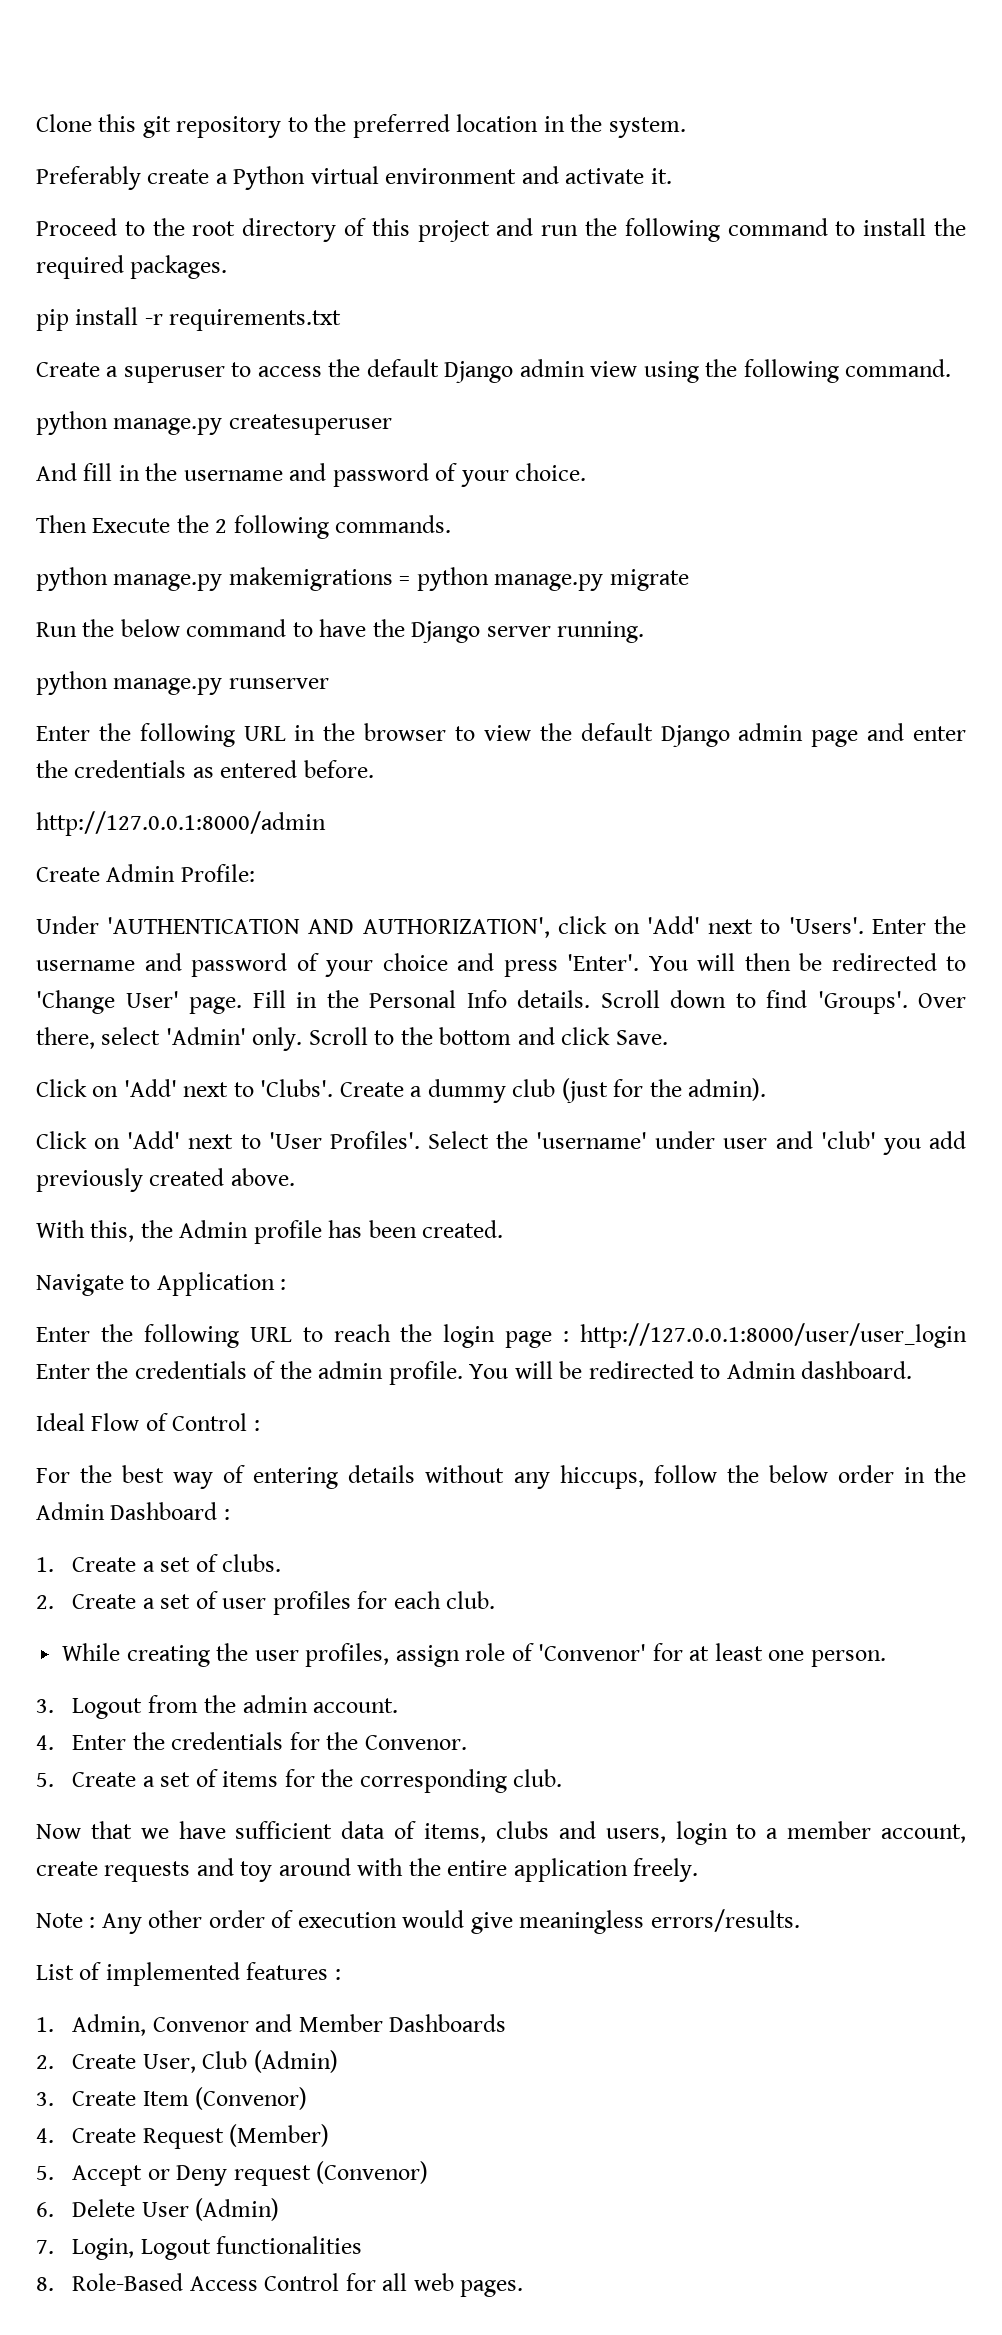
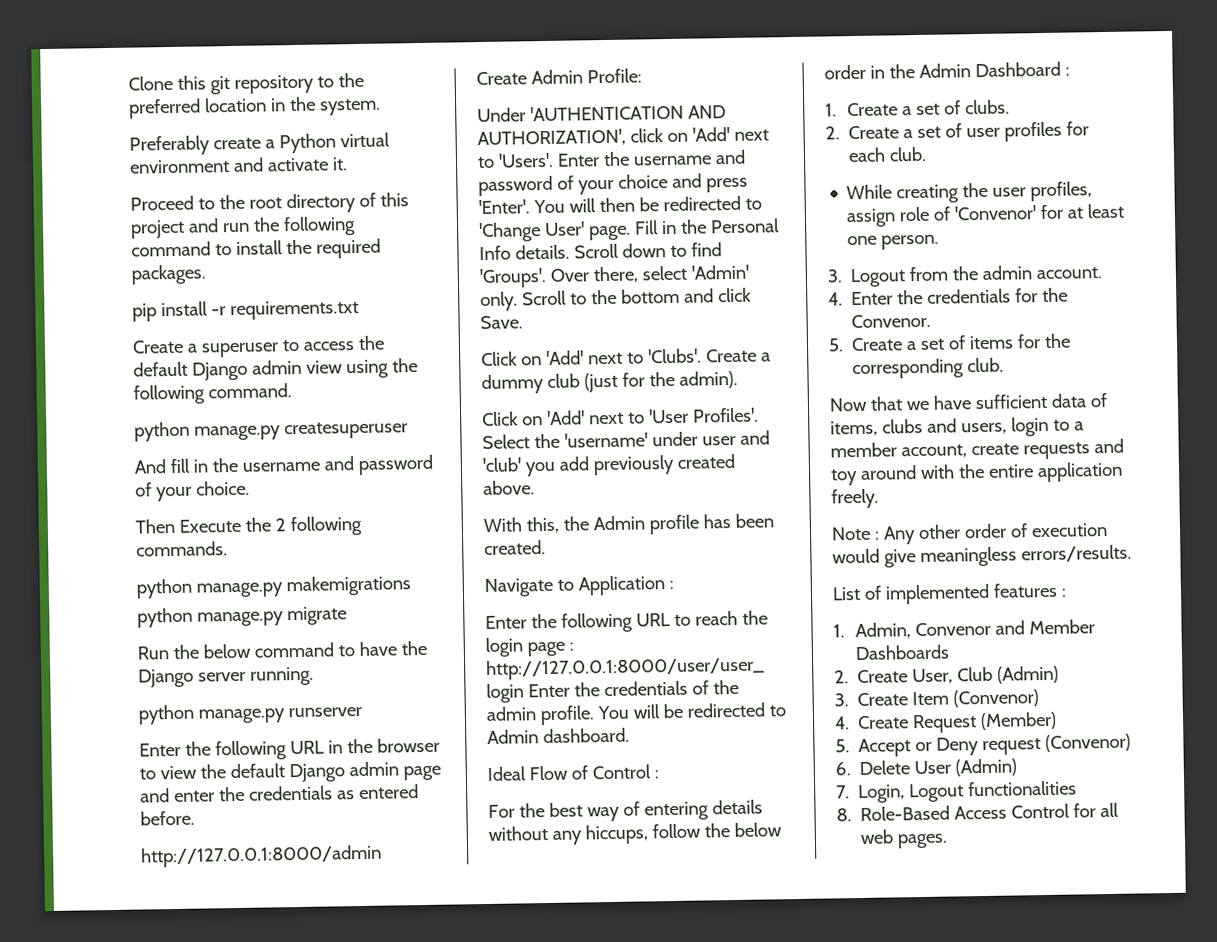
- python manage.py makemigrations = python manage.py migrate
+ python manage.py makemigrations
+ python manage.py migrate

